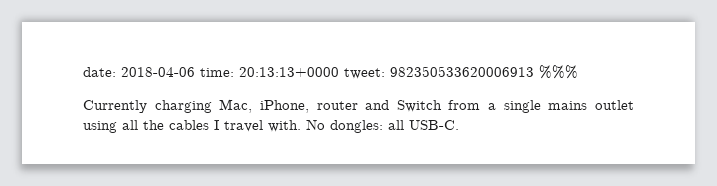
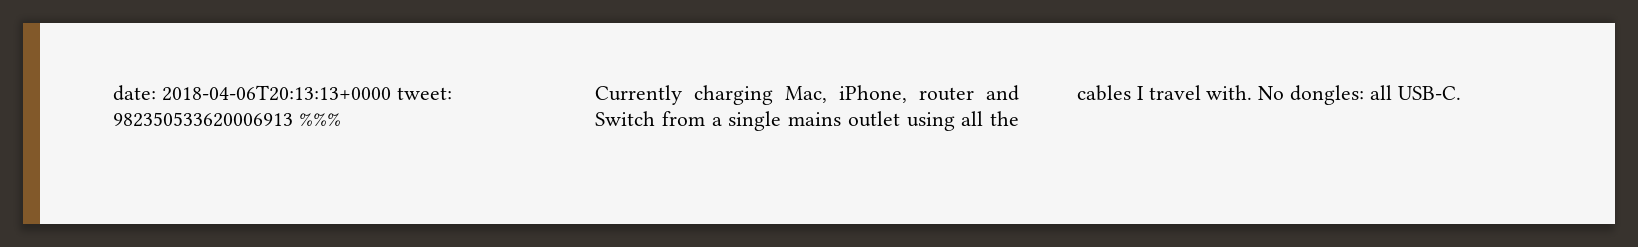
- date: 2018-04-06 time: 20:13:13+0000 tweet: 982350533620006913 %%%
+ date: 2018-04-06T20:13:13+0000 tweet: 982350533620006913 %%%

